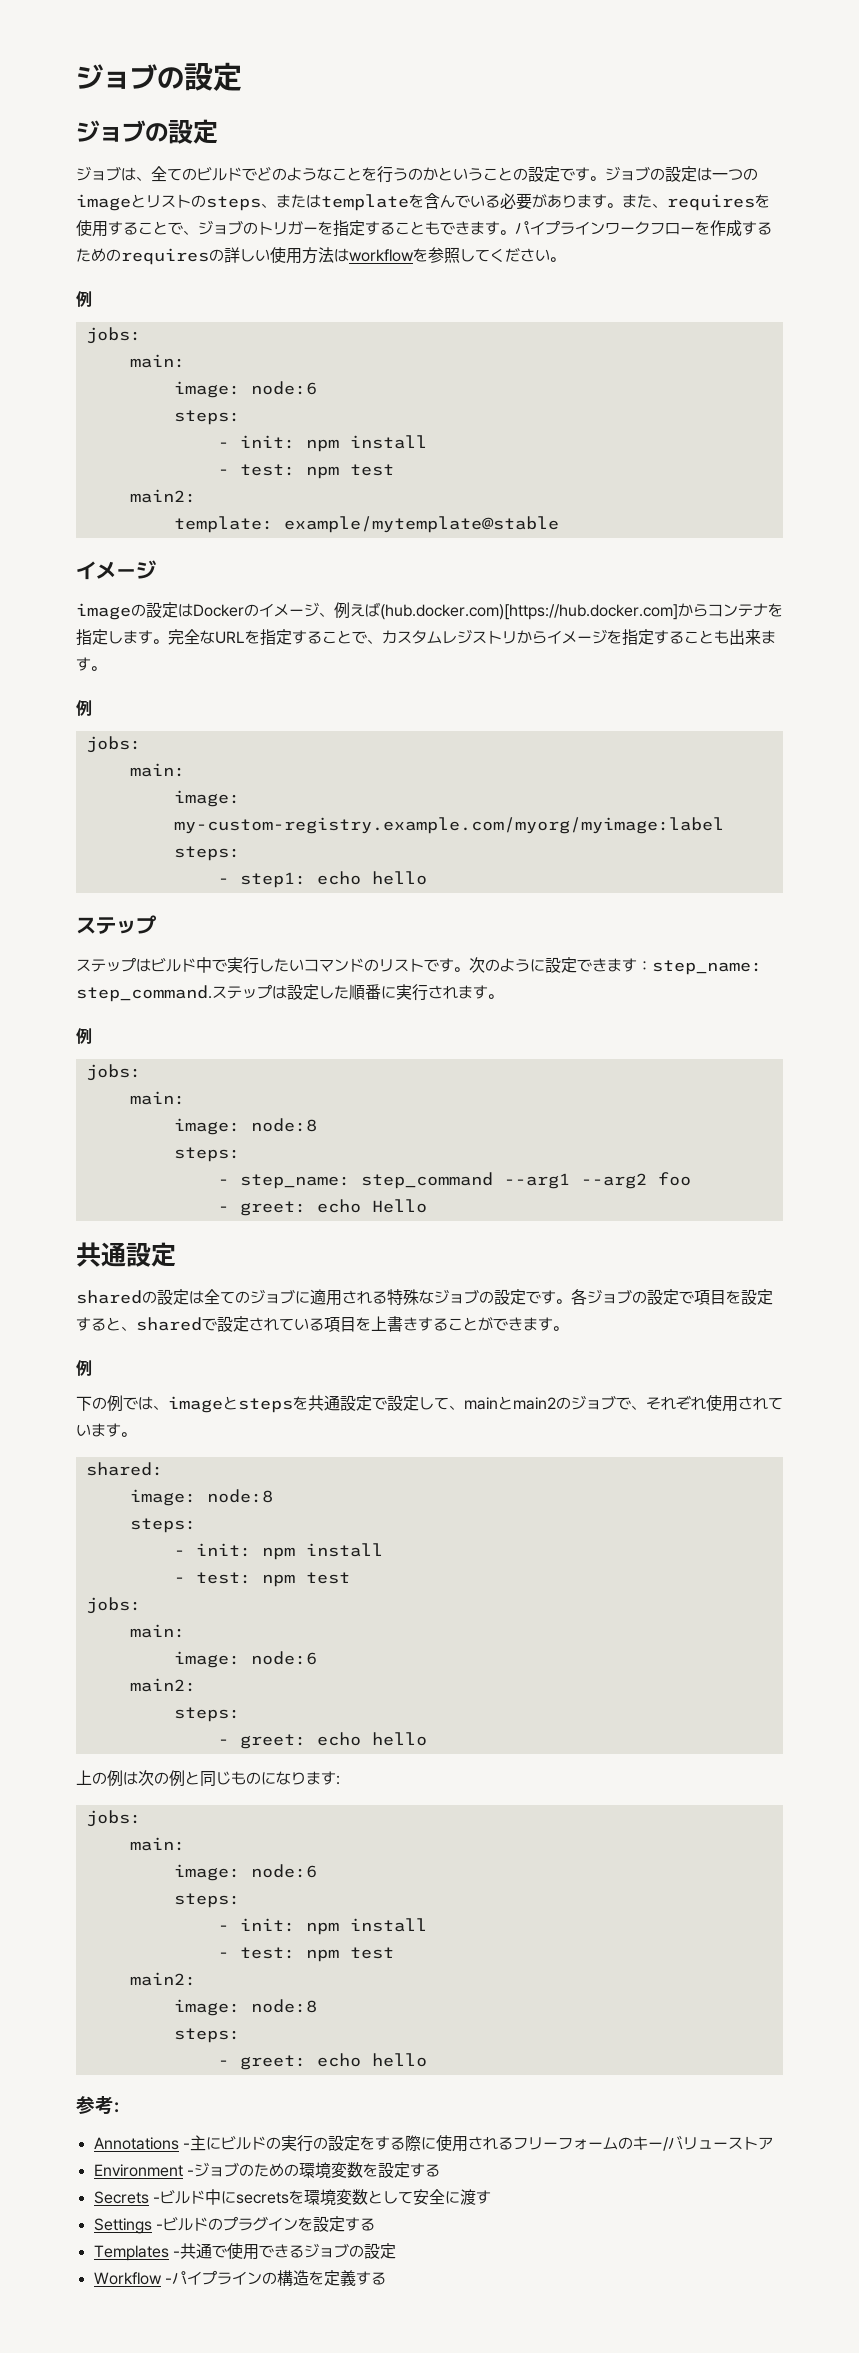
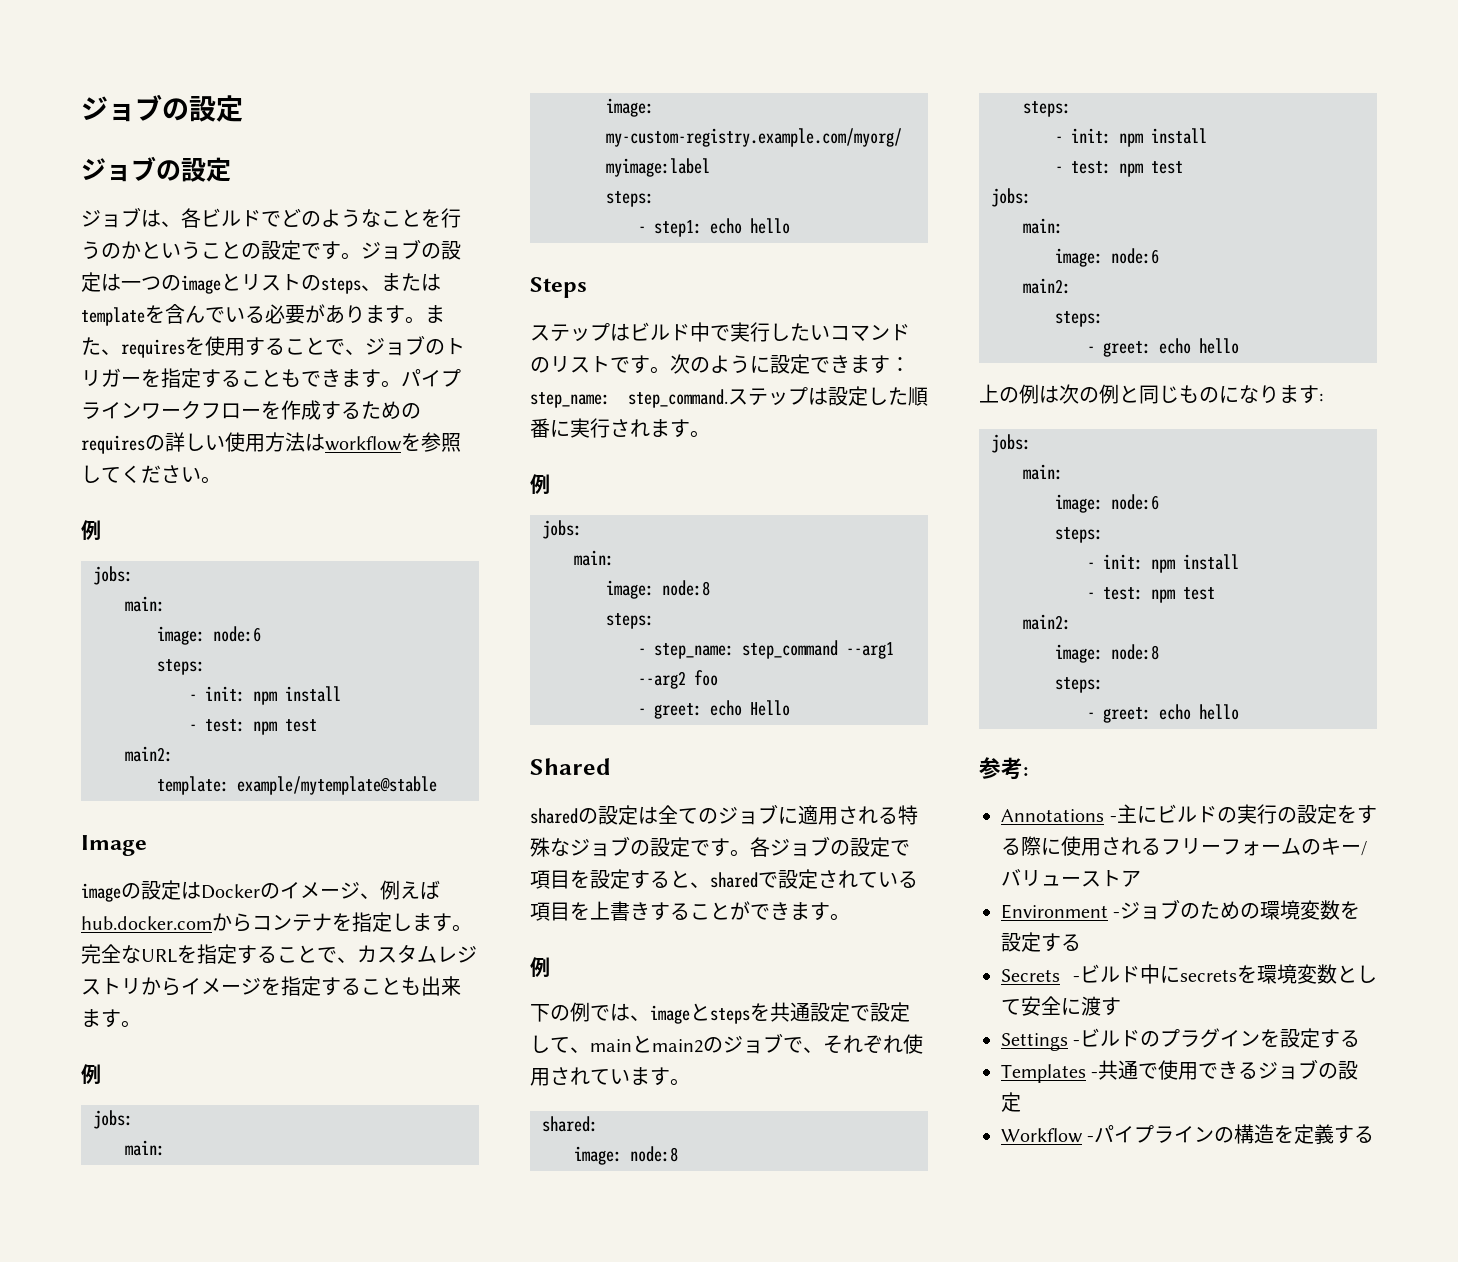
- ジョブは、全てのビルドでどのようなことを行うのかということの設定です。
+ ジョブは、各ビルドでどのようなことを行うのかということの設定です。
  template: example/mytemplate@stable
- イメージ
+ Image
- imageの設定はDockerのイメージ、例えば(hub.docker.com)[https://hub.docker.com]からコンテナを指定します。
+ imageの設定はDockerのイメージ、例えばhub.docker.comからコンテナを指定します。
  - step1: echo hello
- ステップ
+ Steps
  - greet: echo Hello
- 共通設定
+ Shared

